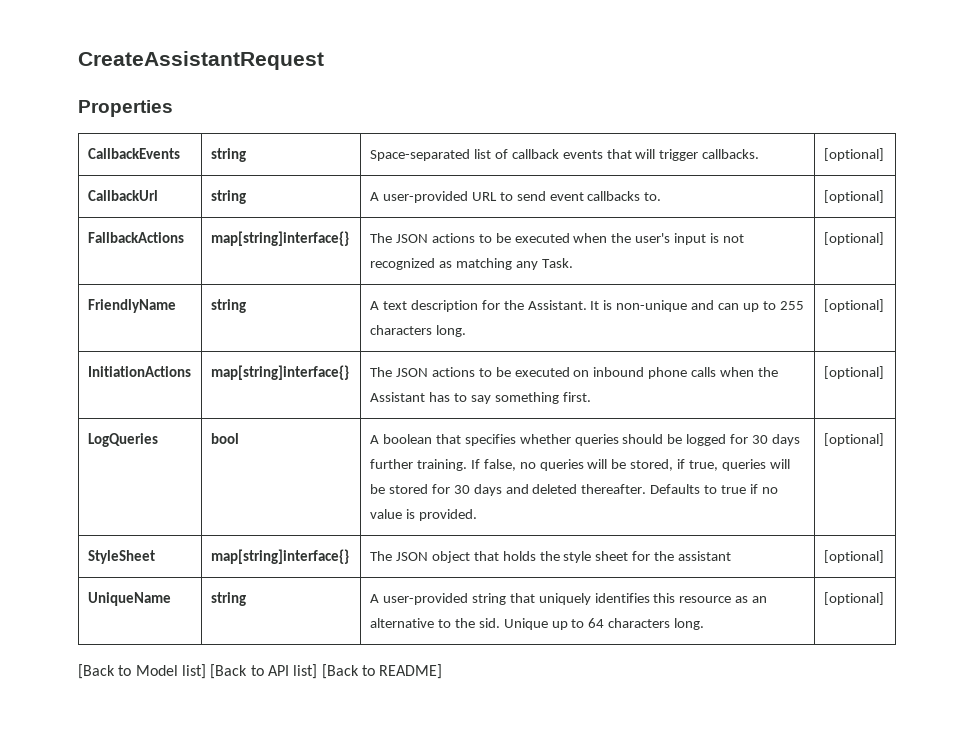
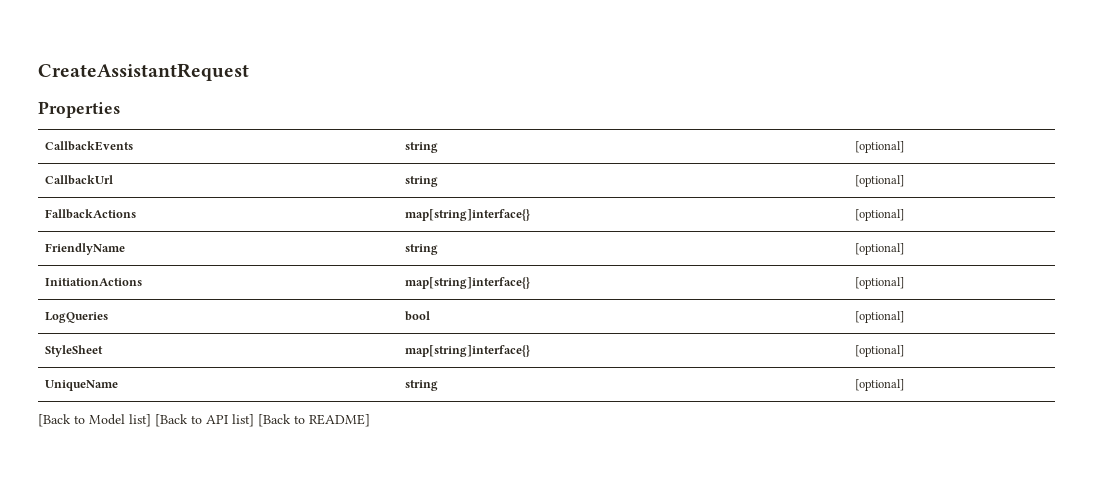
- CallbackEvents | string | Space-separated list of callback events that will trigger callbacks. | [optional]
- CallbackUrl | string | A user-provided URL to send event callbacks to. | [optional]
- FallbackActions | map[string]interface{} | The JSON actions to be executed when the user's input is not recognized as matching any Task. | [optional]
- FriendlyName | string | A text description for the Assistant. It is non-unique and can up to 255 characters long. | [optional]
- InitiationActions | map[string]interface{} | The JSON actions to be executed on inbound phone calls when the Assistant has to say something first. | [optional]
- LogQueries | bool | A boolean that specifies whether queries should be logged for 30 days further training. If false, no queries will be stored, if true, queries will be stored for 30 days and deleted thereafter. Defaults to true if no value is provided. | [optional]
- StyleSheet | map[string]interface{} | The JSON object that holds the style sheet for the assistant | [optional]
- UniqueName | string | A user-provided string that uniquely identifies this resource as an alternative to the sid. Unique up to 64 characters long. | [optional]
+ CallbackEvents | string | [optional]
+ CallbackUrl | string | [optional]
+ FallbackActions | map[string]interface{} | [optional]
+ FriendlyName | string | [optional]
+ InitiationActions | map[string]interface{} | [optional]
+ LogQueries | bool | [optional]
+ StyleSheet | map[string]interface{} | [optional]
+ UniqueName | string | [optional]

